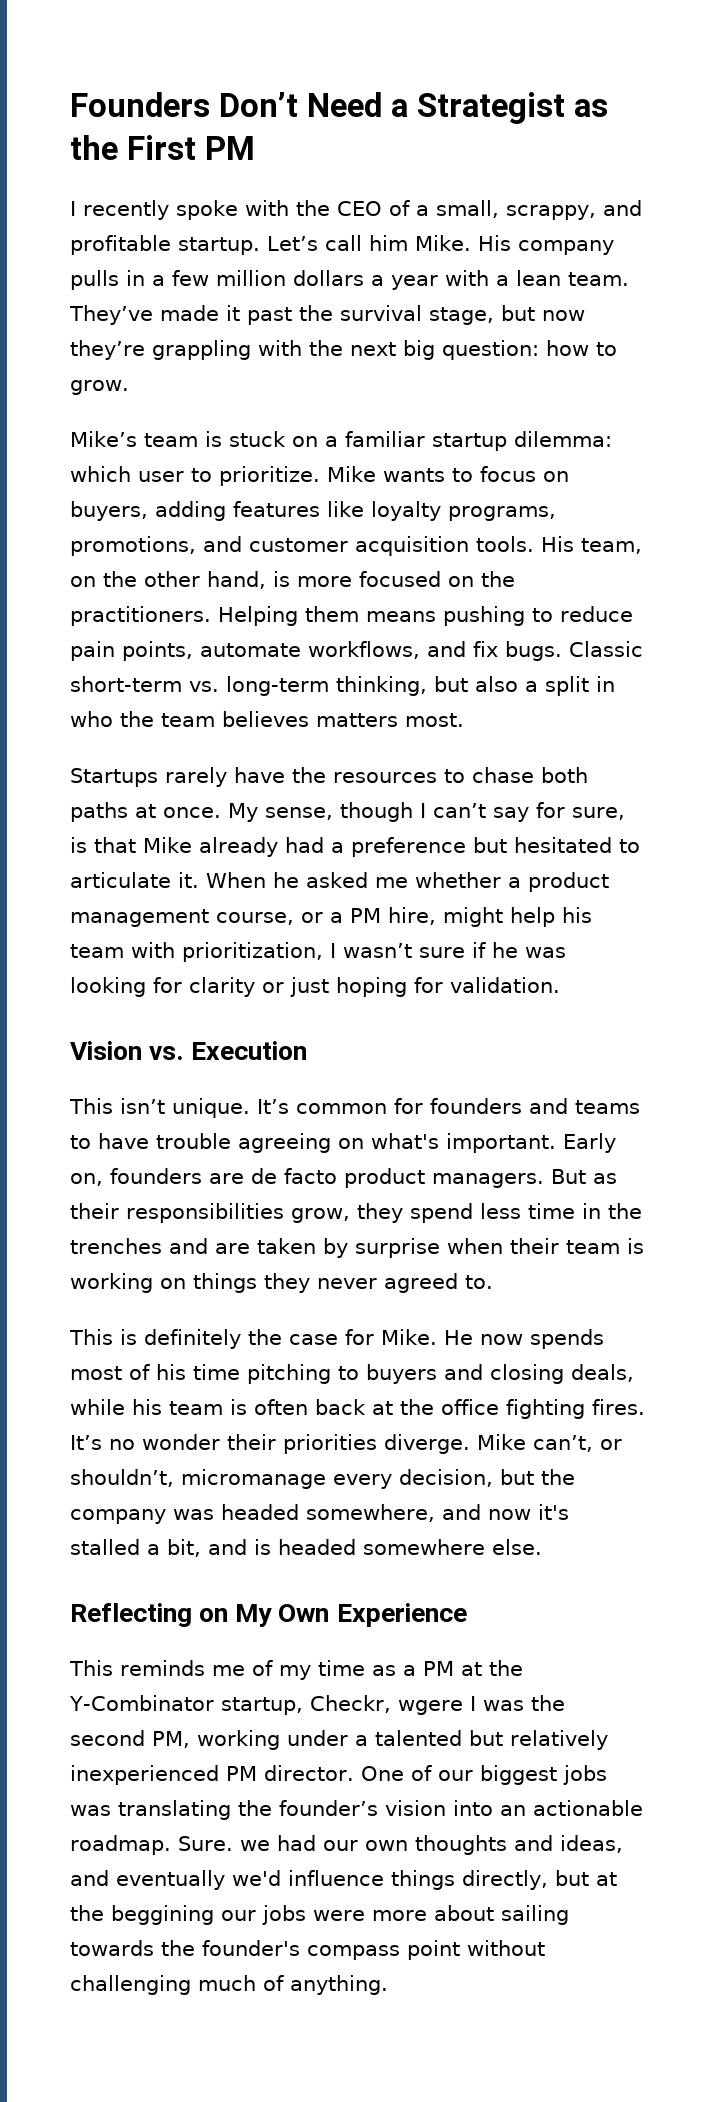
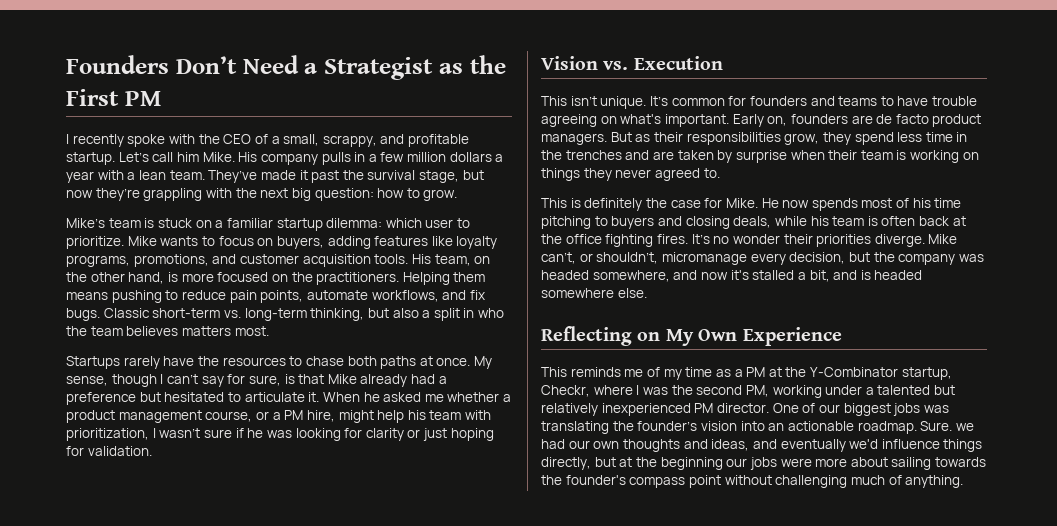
- This reminds me of my time as a PM at the Y-Combinator startup, Checkr, wgere I was the second PM, working under a talented but relatively inexperienced PM director.
+ This reminds me of my time as a PM at the Y-Combinator startup, Checkr, where I was the second PM, working under a talented but relatively inexperienced PM director.
- Sure. we had our own thoughts and ideas, and eventually we'd influence things directly, but at the beggining our jobs were more about sailing towards the founder's compass point without challenging much of anything.
+ Sure. we had our own thoughts and ideas, and eventually we'd influence things directly, but at the beginning our jobs were more about sailing towards the founder's compass point without challenging much of anything.

